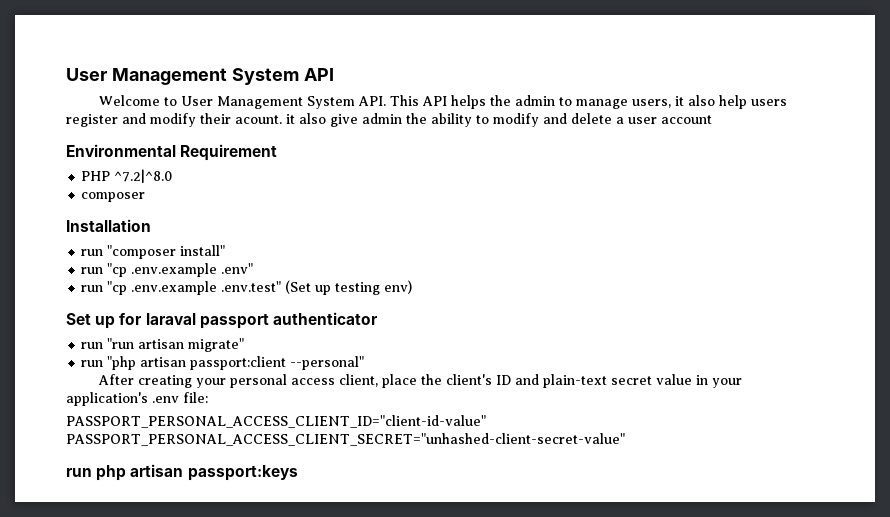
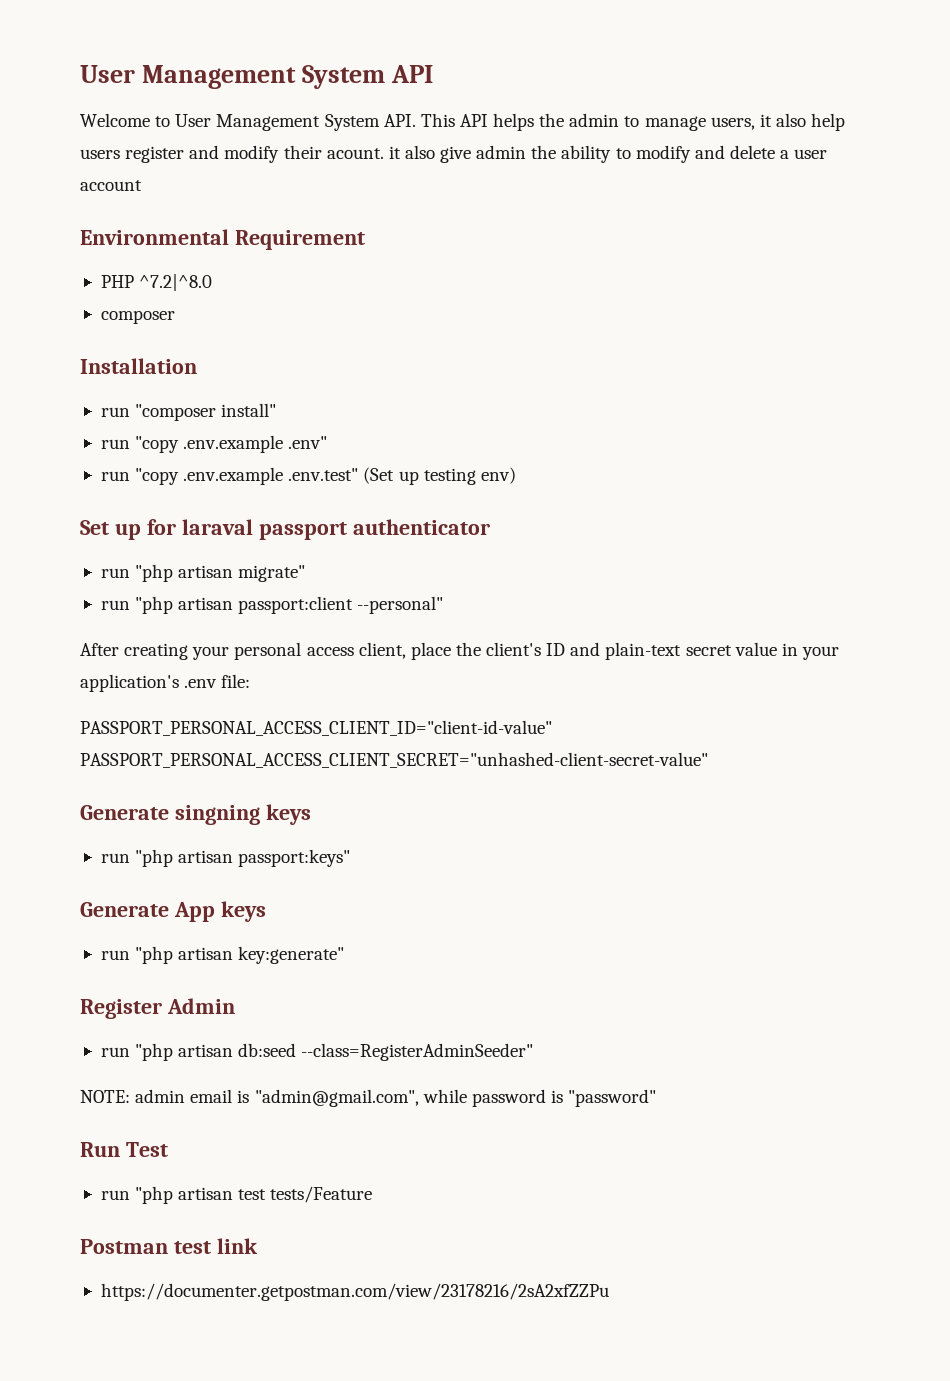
- run "cp .env.example .env"
+ run "copy .env.example .env"
- run "cp .env.example .env.test" (Set up testing env)
+ run "copy .env.example .env.test" (Set up testing env)
- run "run artisan migrate"
+ run "php artisan migrate"
- run php artisan passport:keys
+ Generate singning keys
+ run "php artisan passport:keys"
+ Generate App keys
+ run "php artisan key:generate"
+ Register Admin
+ run "php artisan db:seed --class=RegisterAdminSeeder"
+ NOTE: admin email is "admin@gmail.com", while password is "password"
+ Run Test
+ run "php artisan test tests/Feature
+ Postman test link
+ https://documenter.getpostman.com/view/23178216/2sA2xfZZPu

